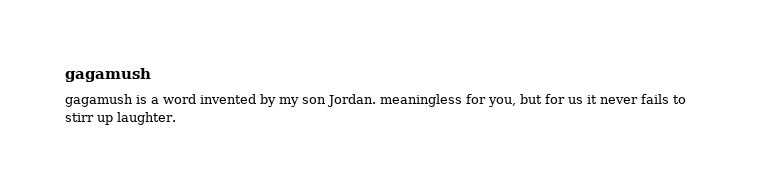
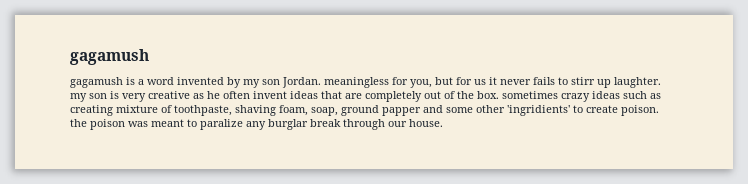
- gagamush is a word invented by my son Jordan. meaningless for you, but for us it never fails to stirr up laughter.
+ gagamush is a word invented by my son Jordan. meaningless for you, but for us it never fails to stirr up laughter. my son is very creative as he often invent ideas that are completely out of the box. sometimes crazy ideas such as creating mixture of toothpaste, shaving foam, soap, ground papper and some other 'ingridients' to create poison. the poison was meant to paralize any burglar break through our house.

